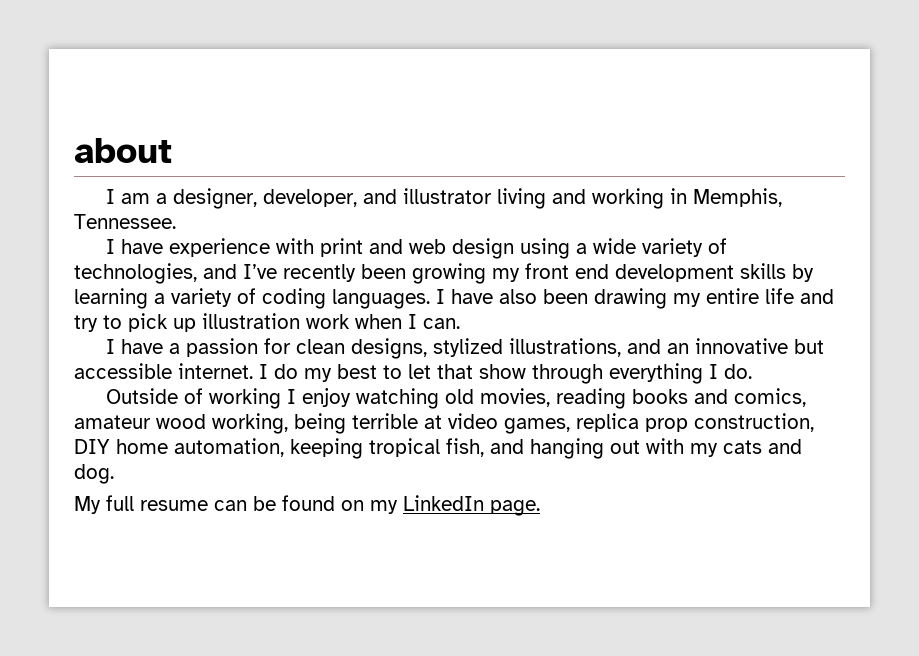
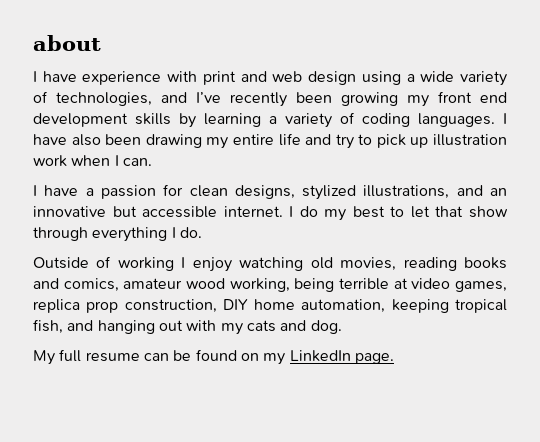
- I am a designer, developer, and illustrator living and working in Memphis, Tennessee.

